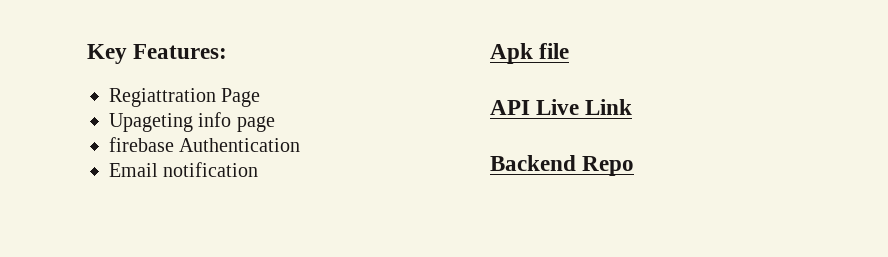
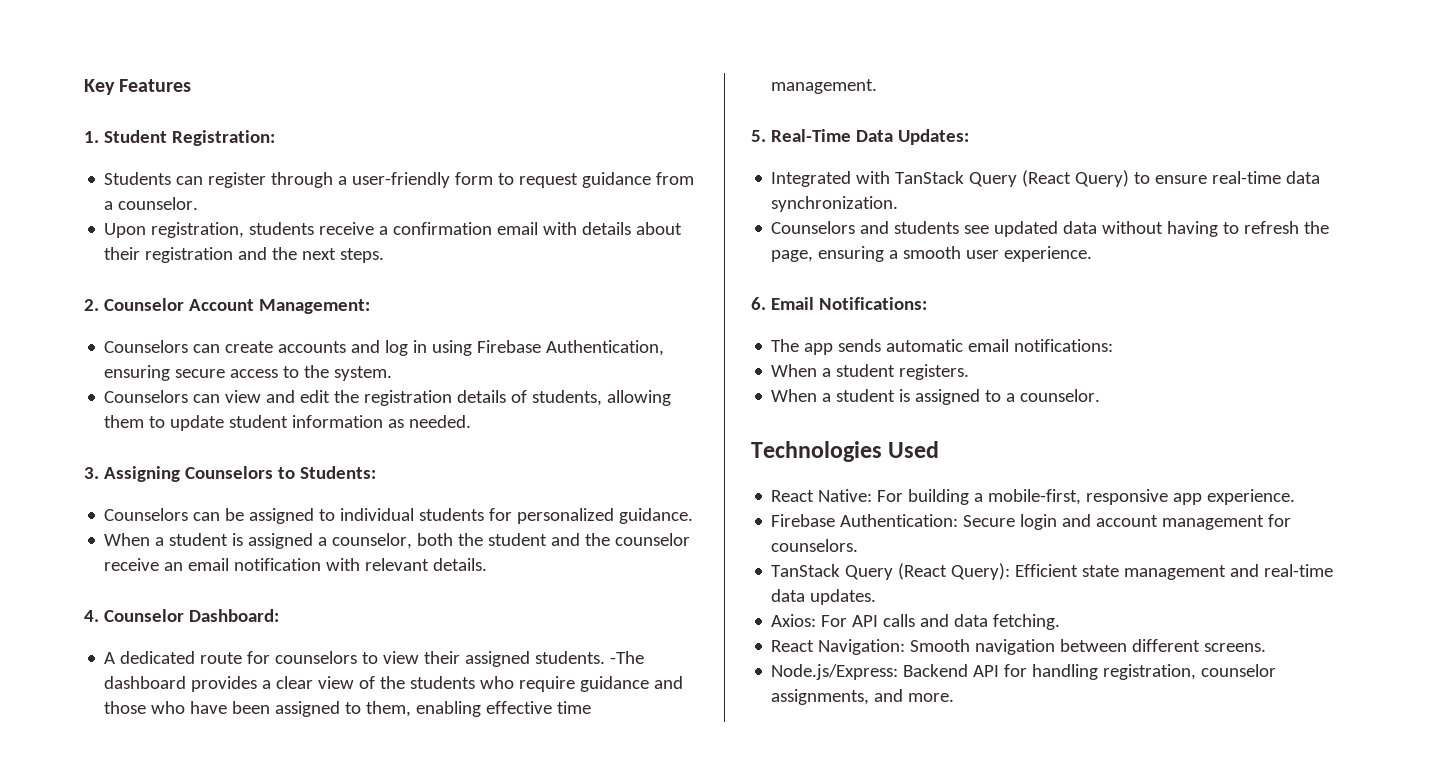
- Key Features:
- Regiattration Page
- Upageting info page
- firebase Authentication
- Email notification
- Apk file
- API Live Link
- Backend Repo
+ Key Features
+ 1. Student Registration:
+ Students can register through a user-friendly form to request guidance from a counselor.
+ Upon registration, students receive a confirmation email with details about their registration and the next steps.
+ 2. Counselor Account Management:
+ Counselors can create accounts and log in using Firebase Authentication, ensuring secure access to the system.
+ Counselors can view and edit the registration details of students, allowing them to update student information as needed.
+ 3. Assigning Counselors to Students:
+ Counselors can be assigned to individual students for personalized guidance.
+ When a student is assigned a counselor, both the student and the counselor receive an email notification with relevant details.
+ 4. Counselor Dashboard:
+ A dedicated route for counselors to view their assigned students. -The dashboard provides a clear view of the students who require guidance and those who have been assigned to them, enabling effective time management.
+ 5. Real-Time Data Updates:
+ Integrated with TanStack Query (React Query) to ensure real-time data synchronization.
+ Counselors and students see updated data without having to refresh the page, ensuring a smooth user experience.
+ 6. Email Notifications:
+ The app sends automatic email notifications:
+ When a student registers.
+ When a student is assigned to a counselor.
+ Technologies Used
+ React Native: For building a mobile-first, responsive app experience.
+ Firebase Authentication: Secure login and account management for counselors.
+ TanStack Query (React Query): Efficient state management and real-time data updates.
+ Axios: For API calls and data fetching.
+ React Navigation: Smooth navigation between different screens.
+ Node.js/Express: Backend API for handling registration, counselor assignments, and more.

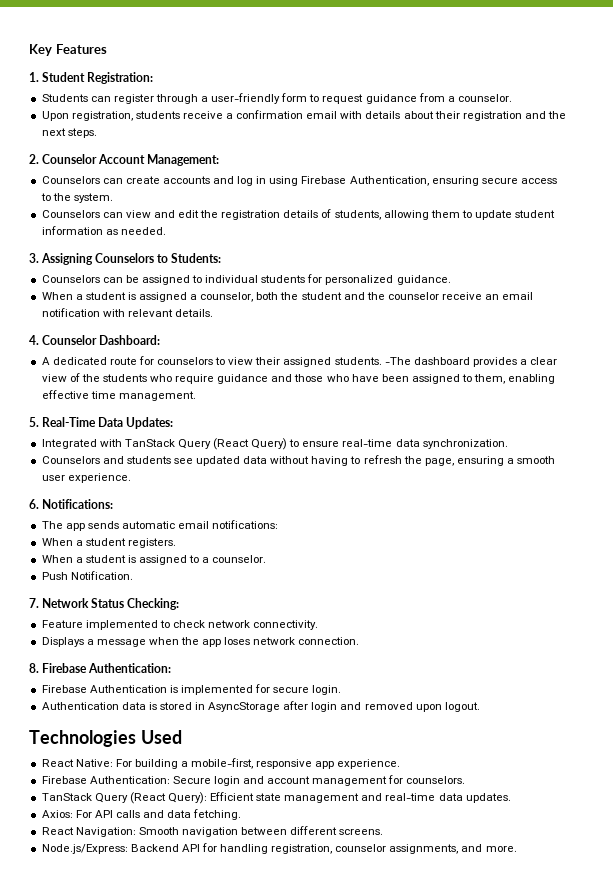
- 6. Email Notifications:
+ 6. Notifications:
+ Push Notification.
+ 7. Network Status Checking:
+ Feature implemented to check network connectivity.
+ Displays a message when the app loses network connection.
+ 8. Firebase Authentication:
+ Firebase Authentication is implemented for secure login.
+ Authentication data is stored in AsyncStorage after login and removed upon logout.

